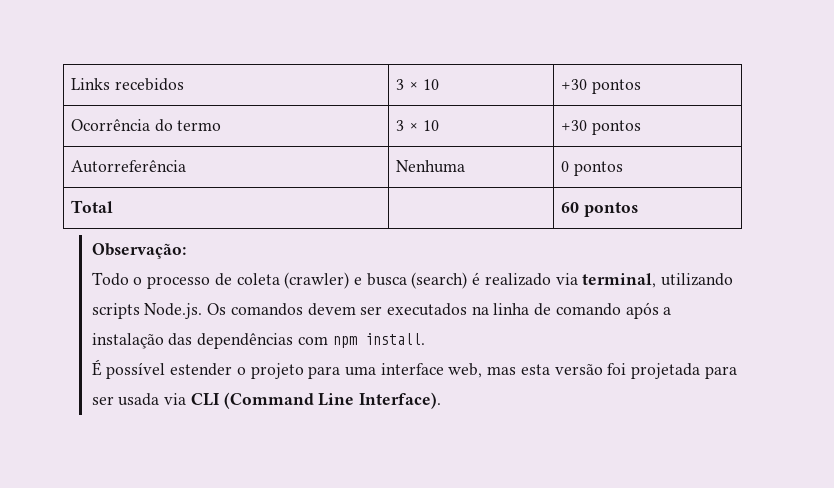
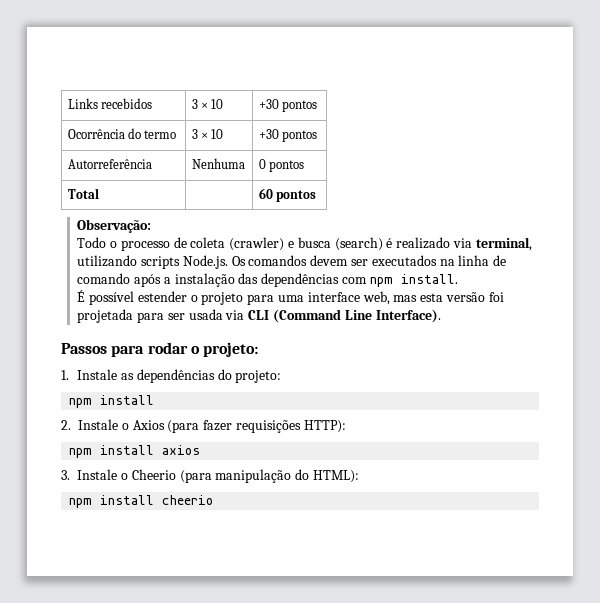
+ Passos para rodar o projeto:
+ 1. Instale as dependências do projeto:
+ npm install
+ 2. Instale o Axios (para fazer requisições HTTP):
+ npm install axios
+ 3. Instale o Cheerio (para manipulação do HTML):
+ npm install cheerio

